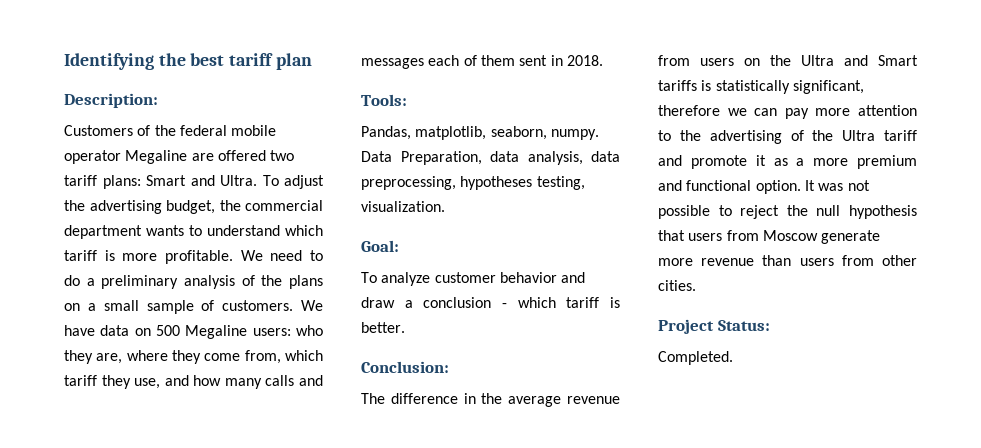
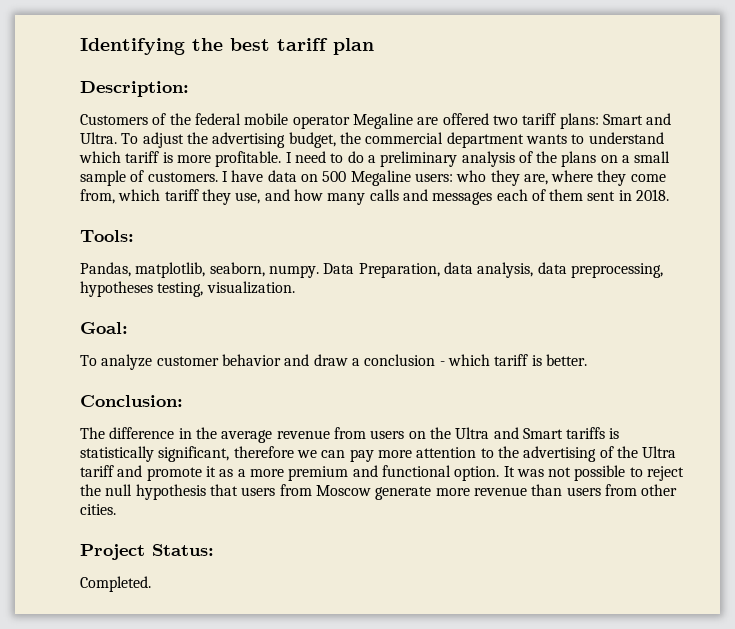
- We need to do a preliminary analysis of the plans on a small sample of customers.
+ I need to do a preliminary analysis of the plans on a small sample of customers.
- We have data on 500 Megaline users: who they are, where they come from, which tariff they use, and how many calls and messages each of them sent in 2018.
+ I have data on 500 Megaline users: who they are, where they come from, which tariff they use, and how many calls and messages each of them sent in 2018.

